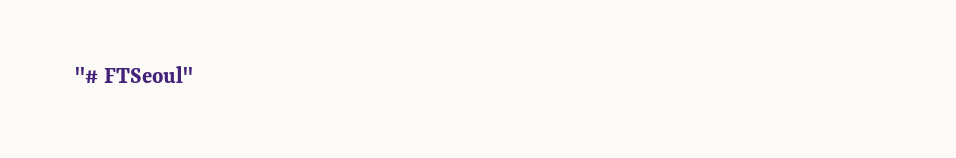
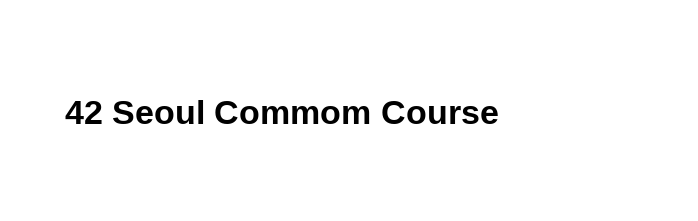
- "# FTSeoul"
+ 42 Seoul Commom Course

